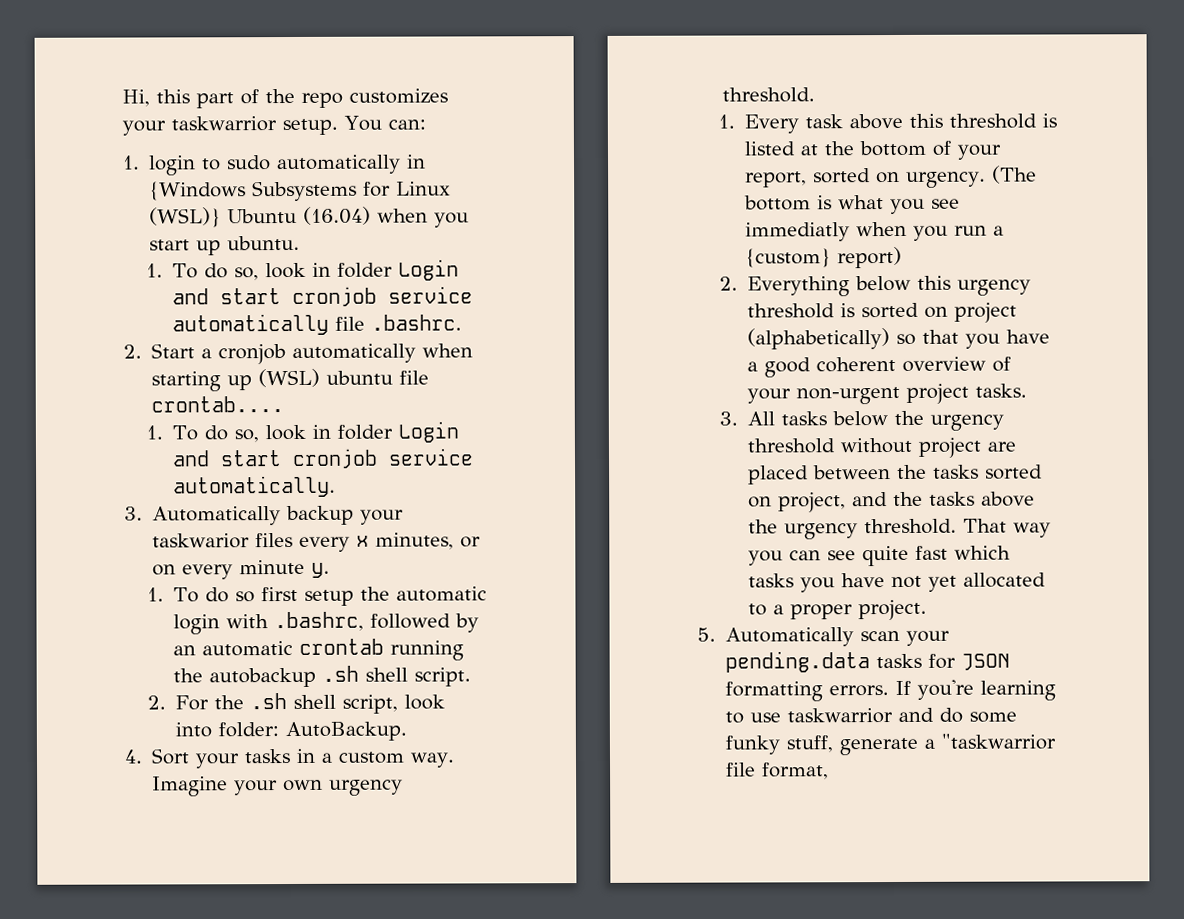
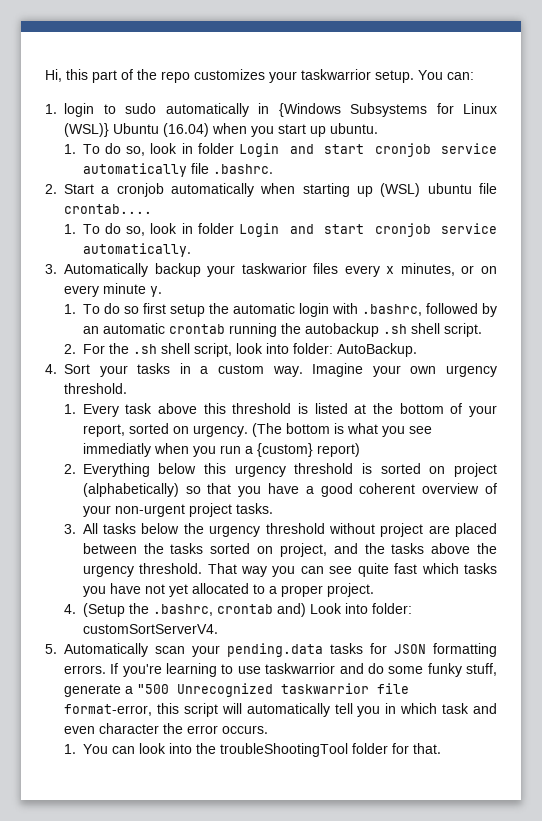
+ 4. (Setup the .bashrc, crontab and) Look into folder: customSortServerV4.
- If you're learning to use taskwarrior and do some funky stuff, generate a "taskwarrior file format,
+ If you're learning to use taskwarrior and do some funky stuff, generate a "500 Unrecognized taskwarrior file format-error, this script will automatically tell you in which task and even character the error occurs.
+ 1. You can look into the troubleShootingTool folder for that.

